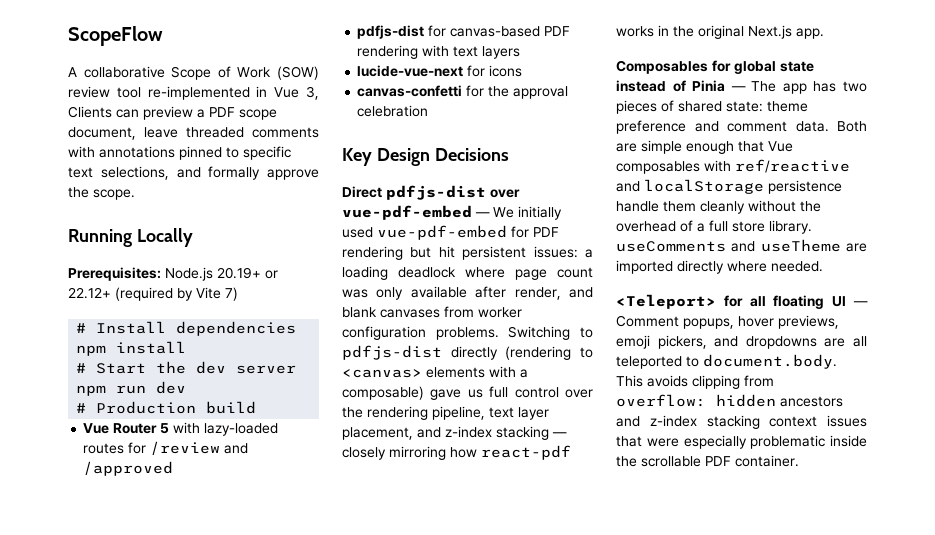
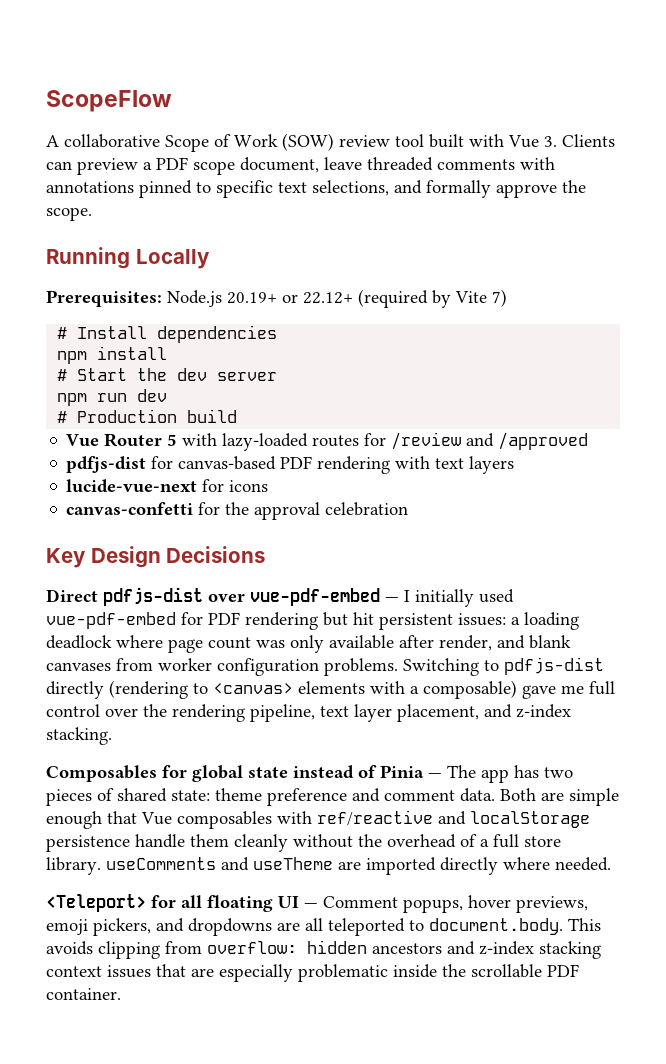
- A collaborative Scope of Work (SOW) review tool re-implemented in Vue 3, Clients can preview a PDF scope document, leave threaded comments with annotations pinned to specific text selections, and formally approve the scope.
+ A collaborative Scope of Work (SOW) review tool built with Vue 3. Clients can preview a PDF scope document, leave threaded comments with annotations pinned to specific text selections, and formally approve the scope.
- Direct pdfjs-dist over vue-pdf-embed — We initially used vue-pdf-embed for PDF rendering but hit persistent issues: a loading deadlock where page count was only available after render, and blank canvases from worker configuration problems.
+ Direct pdfjs-dist over vue-pdf-embed — I initially used vue-pdf-embed for PDF rendering but hit persistent issues: a loading deadlock where page count was only available after render, and blank canvases from worker configuration problems.
- Switching to pdfjs-dist directly (rendering to <canvas> elements with a composable) gave us full control over the rendering pipeline, text layer placement, and z-index stacking — closely mirroring how react-pdf works in the original Next.js app.
+ Switching to pdfjs-dist directly (rendering to <canvas> elements with a composable) gave me full control over the rendering pipeline, text layer placement, and z-index stacking.
- <Teleport> for all floating UI — Comment popups, hover previews, emoji pickers, and dropdowns are all teleported to document.body. This avoids clipping from overflow: hidden ancestors and z-index stacking context issues that were especially problematic inside the scrollable PDF container.
+ <Teleport> for all floating UI — Comment popups, hover previews, emoji pickers, and dropdowns are all teleported to document.body. This avoids clipping from overflow: hidden ancestors and z-index stacking context issues that are especially problematic inside the scrollable PDF container.

